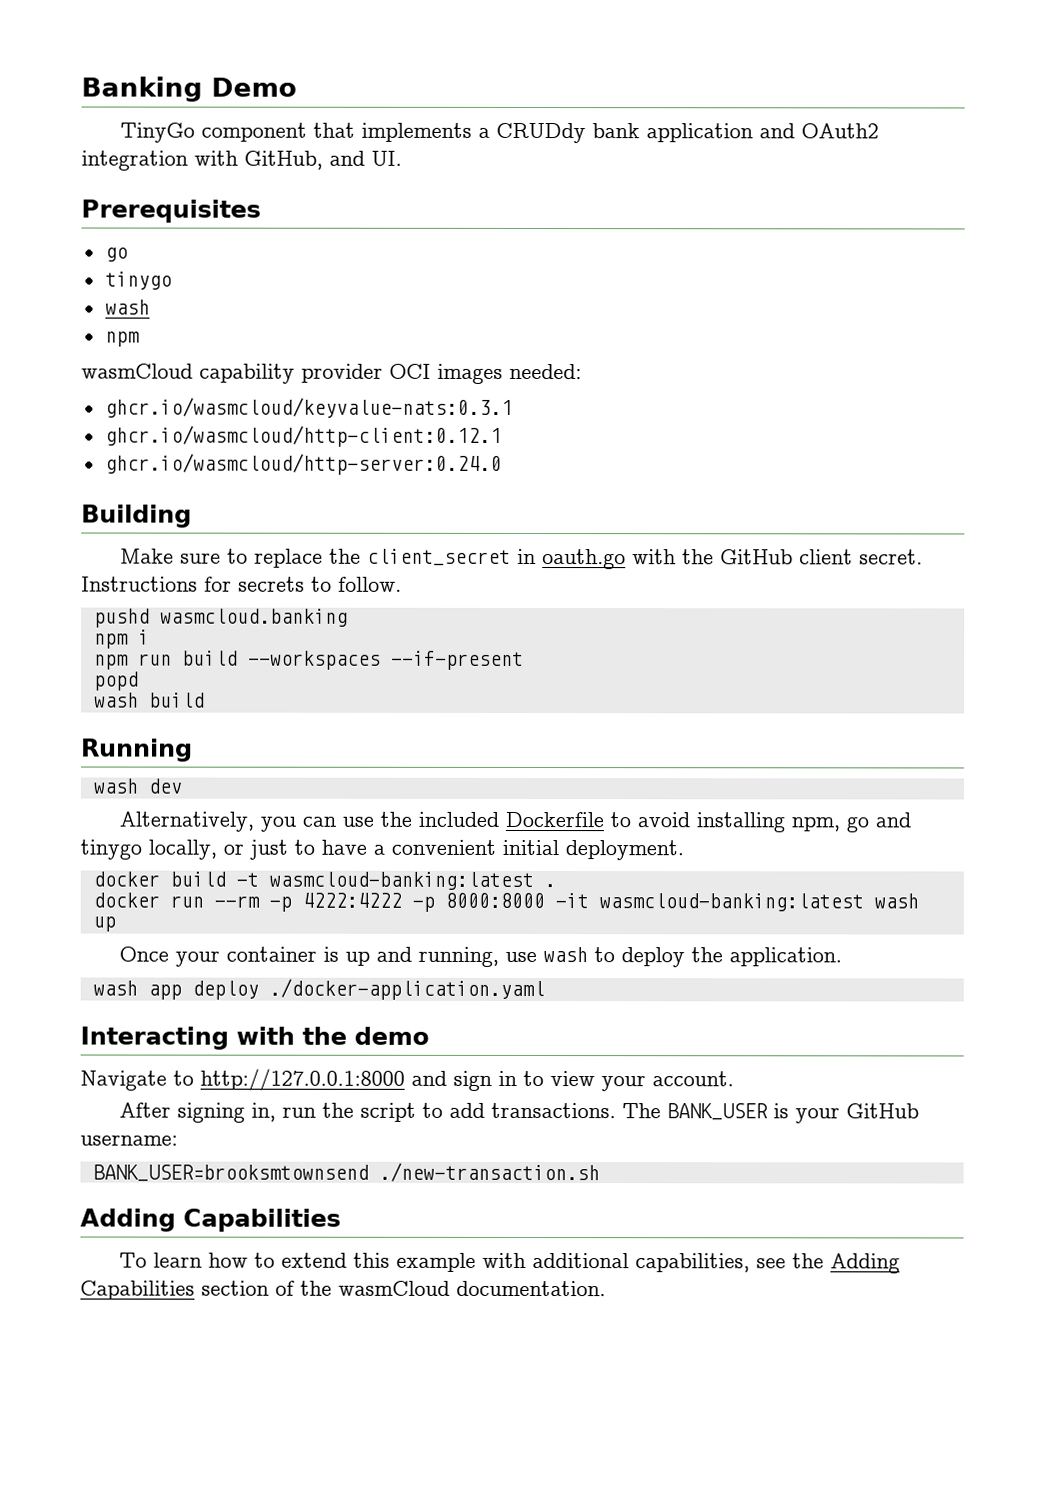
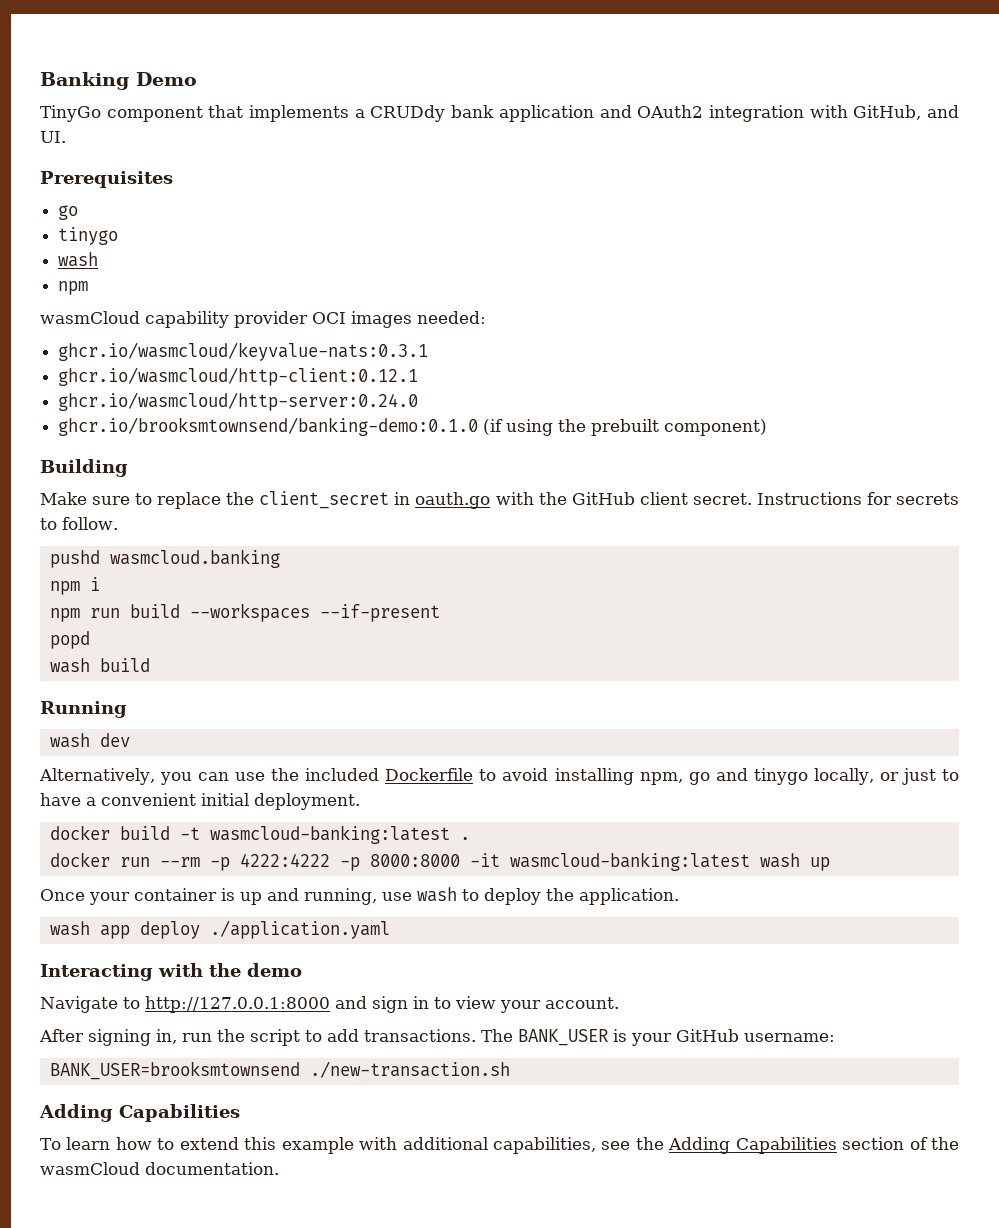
+ ghcr.io/brooksmtownsend/banking-demo:0.1.0 (if using the prebuilt component)
- wash app deploy ./docker-application.yaml
+ wash app deploy ./application.yaml

